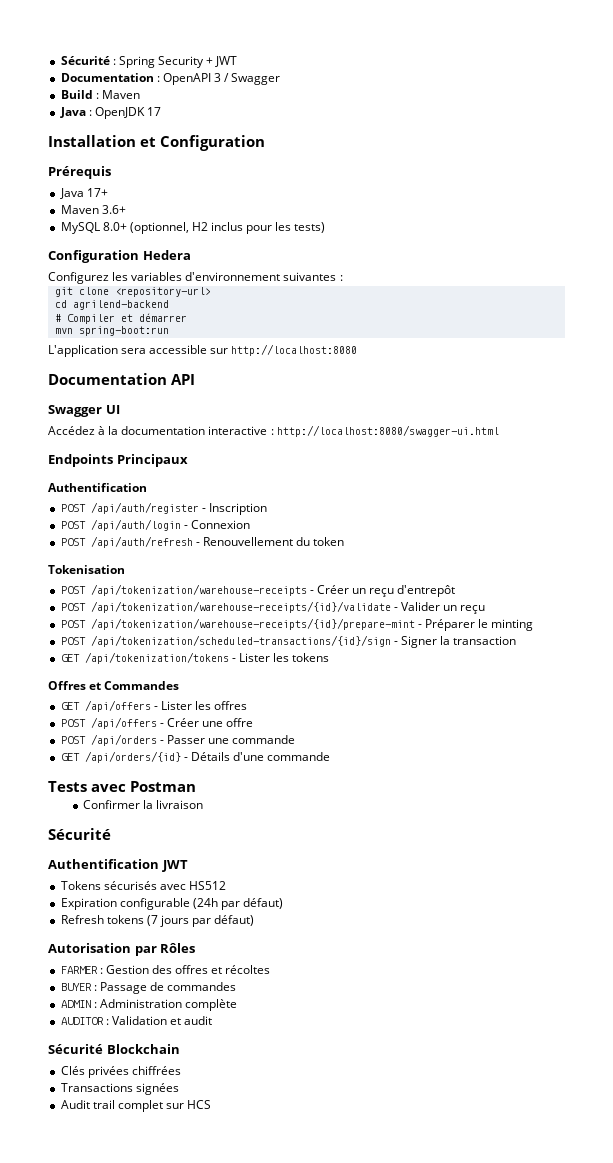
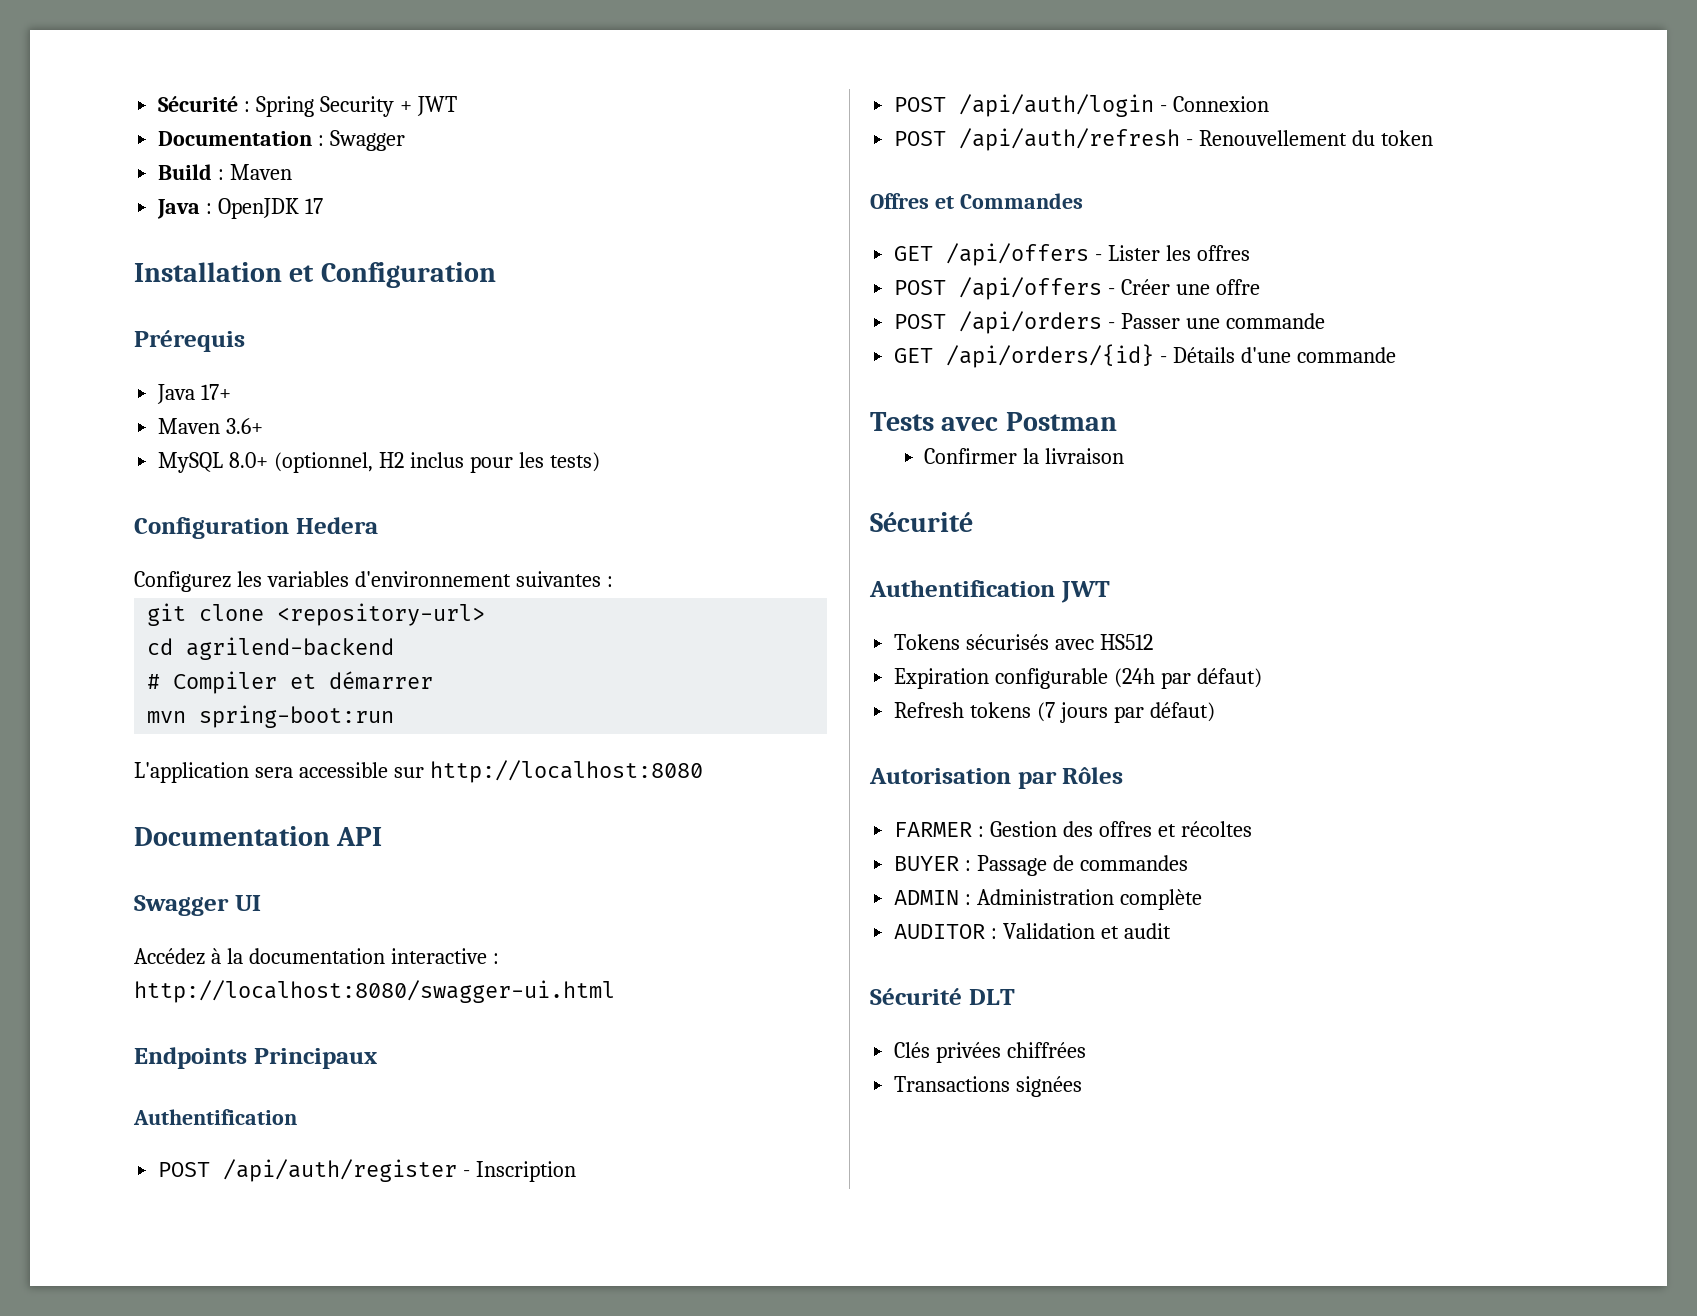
- Documentation : OpenAPI 3 / Swagger
+ Documentation : Swagger
- Tokenisation
- POST /api/tokenization/warehouse-receipts - Créer un reçu d'entrepôt
- POST /api/tokenization/warehouse-receipts/{id}/validate - Valider un reçu
- POST /api/tokenization/warehouse-receipts/{id}/prepare-mint - Préparer le minting
- POST /api/tokenization/scheduled-transactions/{id}/sign - Signer la transaction
- GET /api/tokenization/tokens - Lister les tokens
- Sécurité Blockchain
+ Sécurité DLT
- Audit trail complet sur HCS

